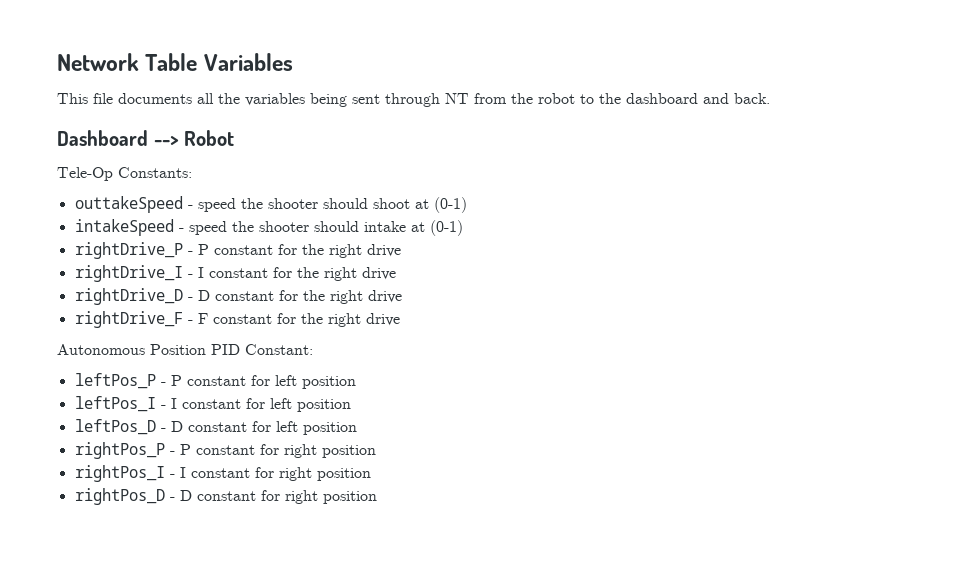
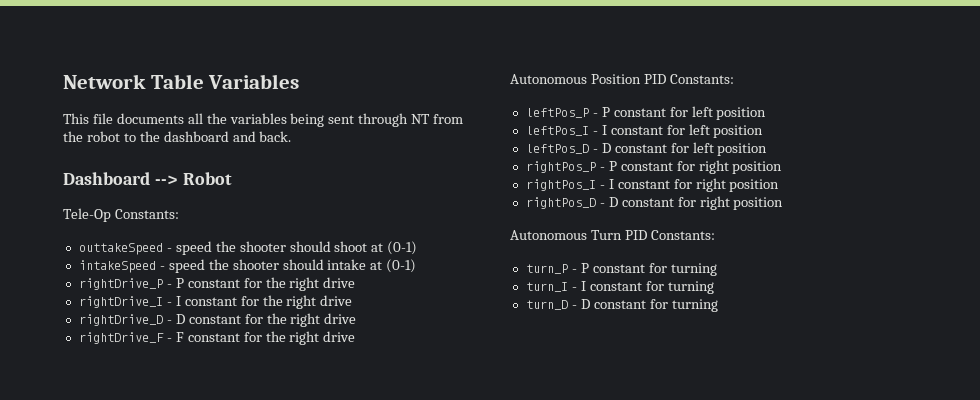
- Autonomous Position PID Constant:
+ Autonomous Position PID Constants:
+ Autonomous Turn PID Constants:
+ turn_P - P constant for turning
+ turn_I - I constant for turning
+ turn_D - D constant for turning

